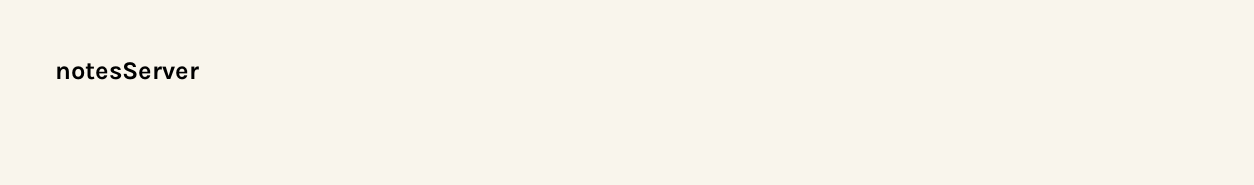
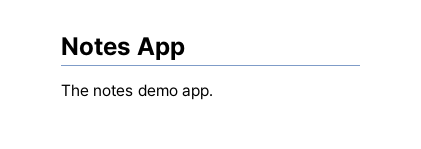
- notesServer
+ Notes App
+ The notes demo app.

